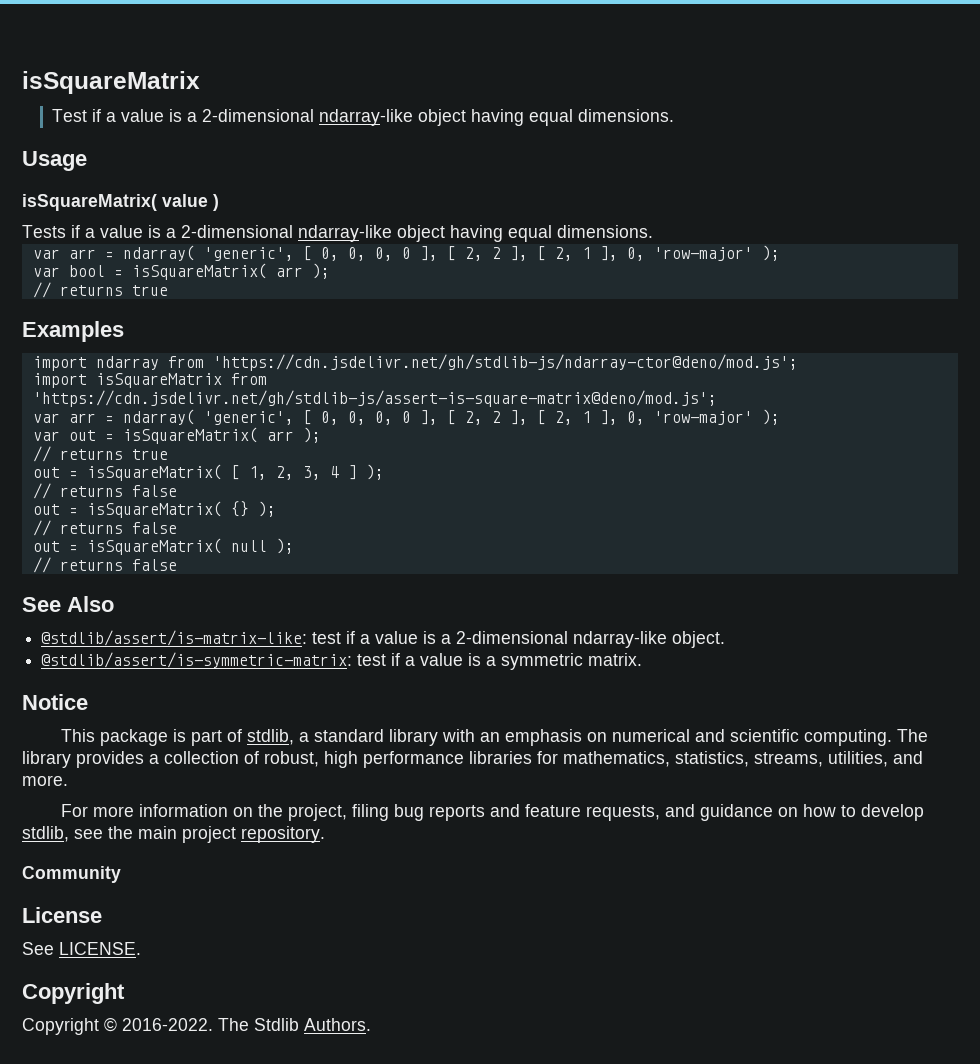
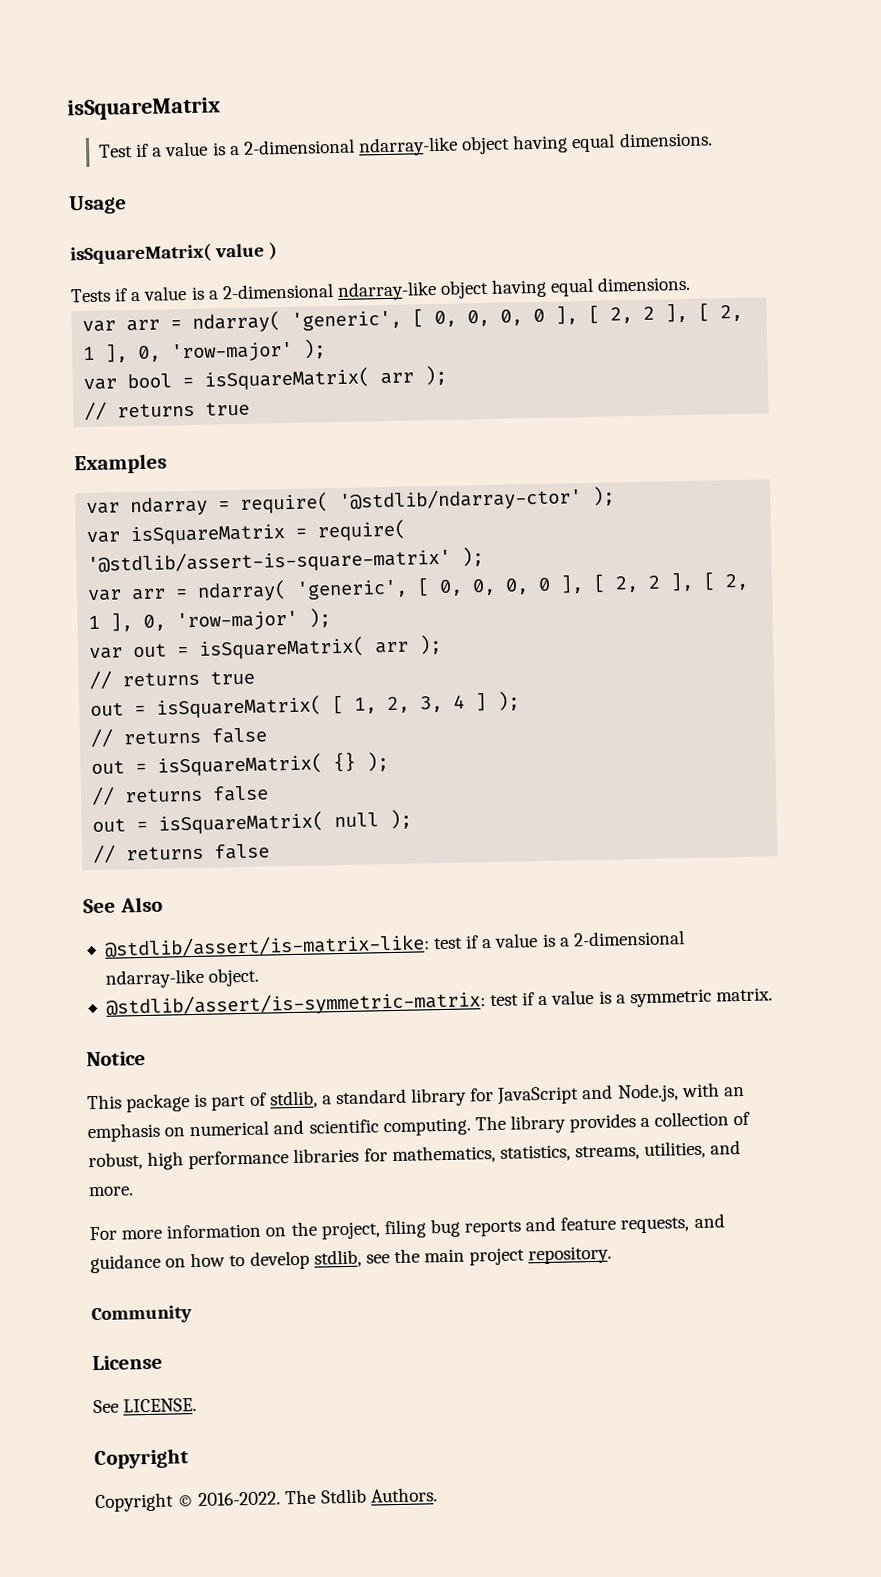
- import ndarray from 'https://cdn.jsdelivr.net/gh/stdlib-js/ndarray-ctor@deno/mod.js';
- import isSquareMatrix from 'https://cdn.jsdelivr.net/gh/stdlib-js/assert-is-square-matrix@deno/mod.js';
+ var ndarray = require( '@stdlib/ndarray-ctor' );
+ var isSquareMatrix = require( '@stdlib/assert-is-square-matrix' );
- This package is part of stdlib, a standard library with an emphasis on numerical and scientific computing.
+ This package is part of stdlib, a standard library for JavaScript and Node.js, with an emphasis on numerical and scientific computing.

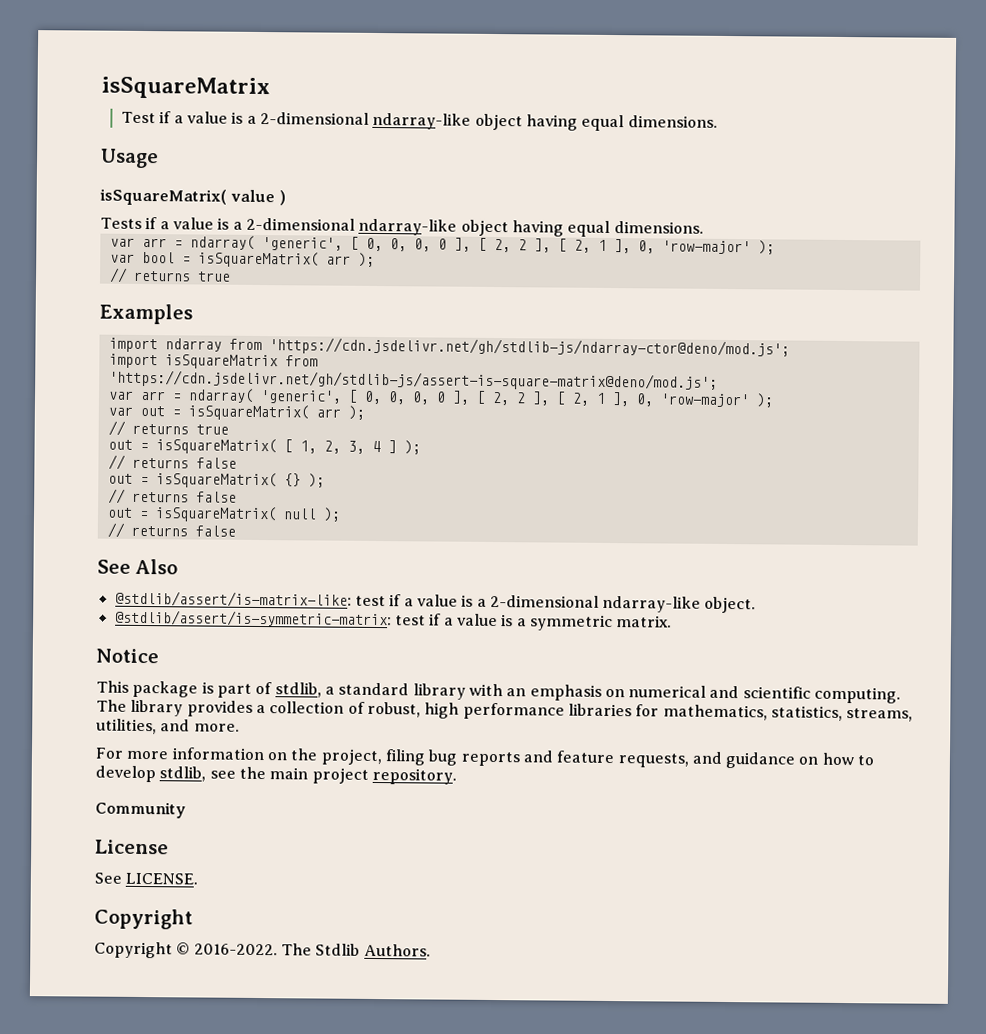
- var ndarray = require( '@stdlib/ndarray-ctor' );
- var isSquareMatrix = require( '@stdlib/assert-is-square-matrix' );
+ import ndarray from 'https://cdn.jsdelivr.net/gh/stdlib-js/ndarray-ctor@deno/mod.js';
+ import isSquareMatrix from 'https://cdn.jsdelivr.net/gh/stdlib-js/assert-is-square-matrix@deno/mod.js';
- This package is part of stdlib, a standard library for JavaScript and Node.js, with an emphasis on numerical and scientific computing.
+ This package is part of stdlib, a standard library with an emphasis on numerical and scientific computing.

